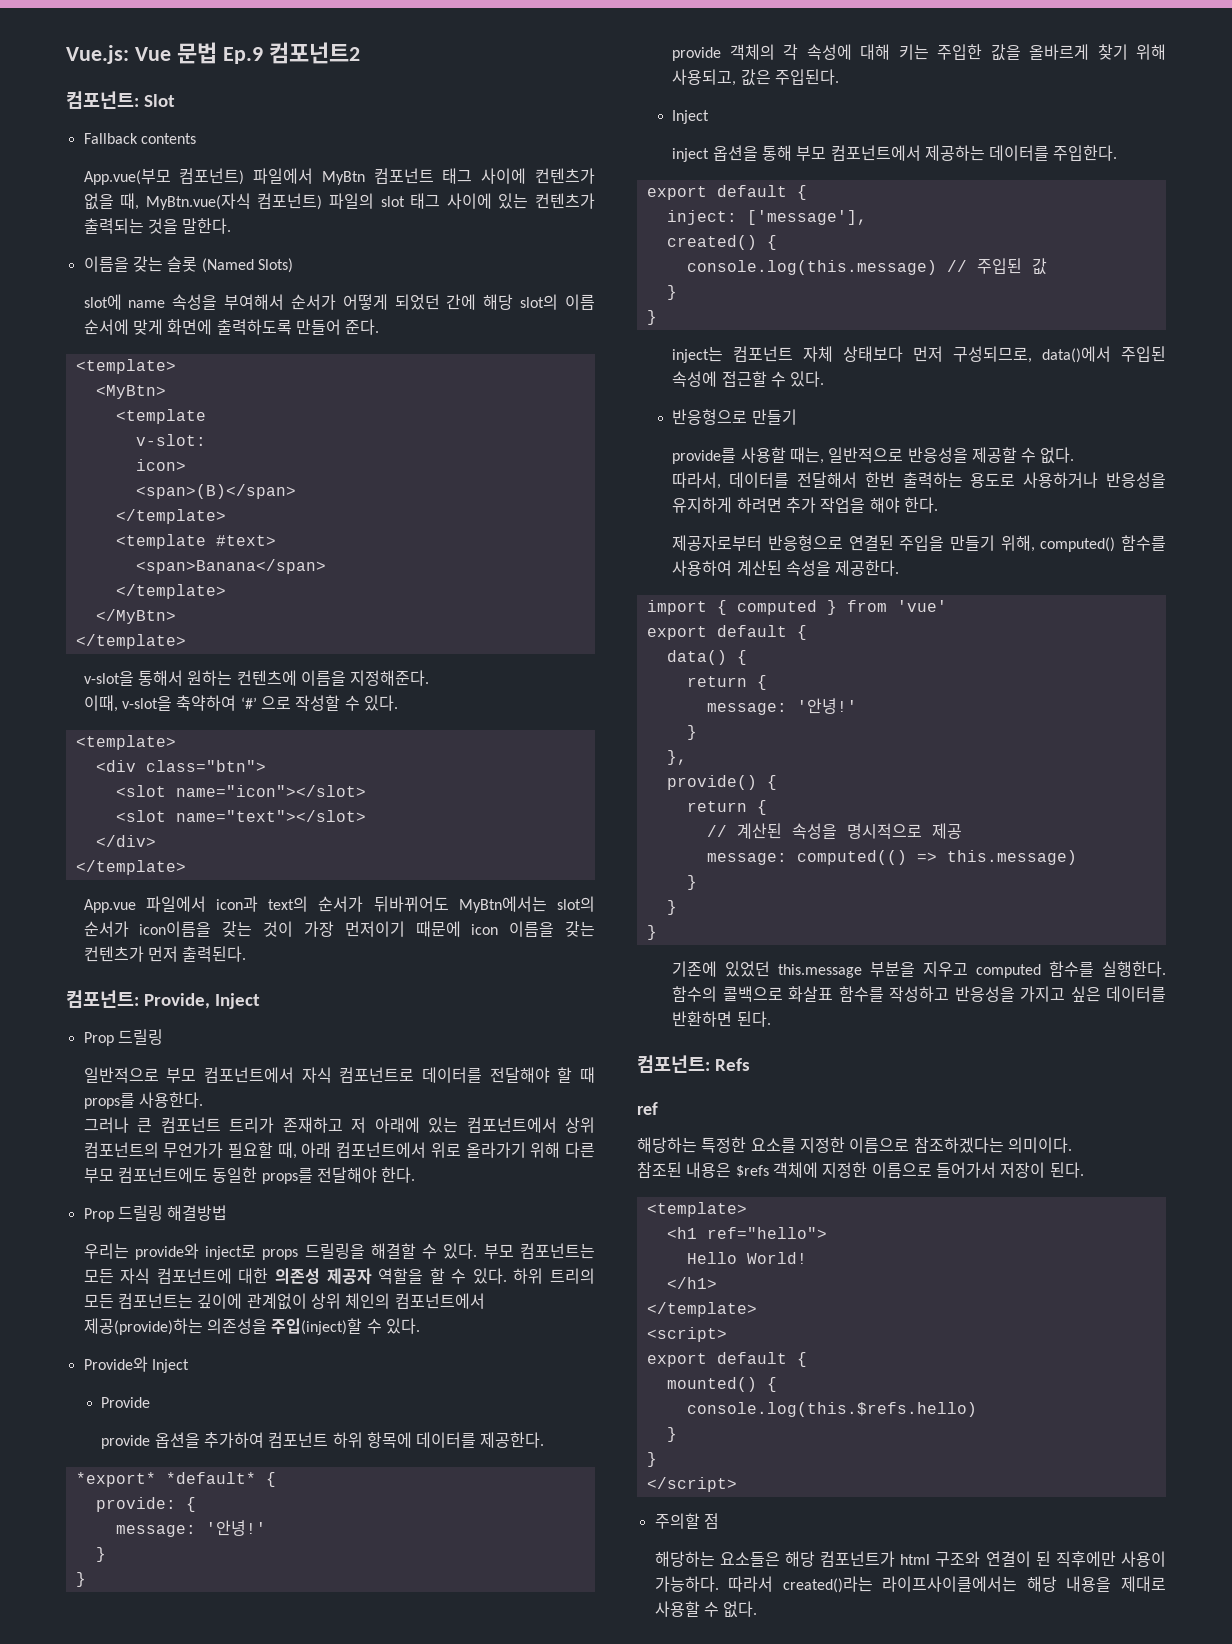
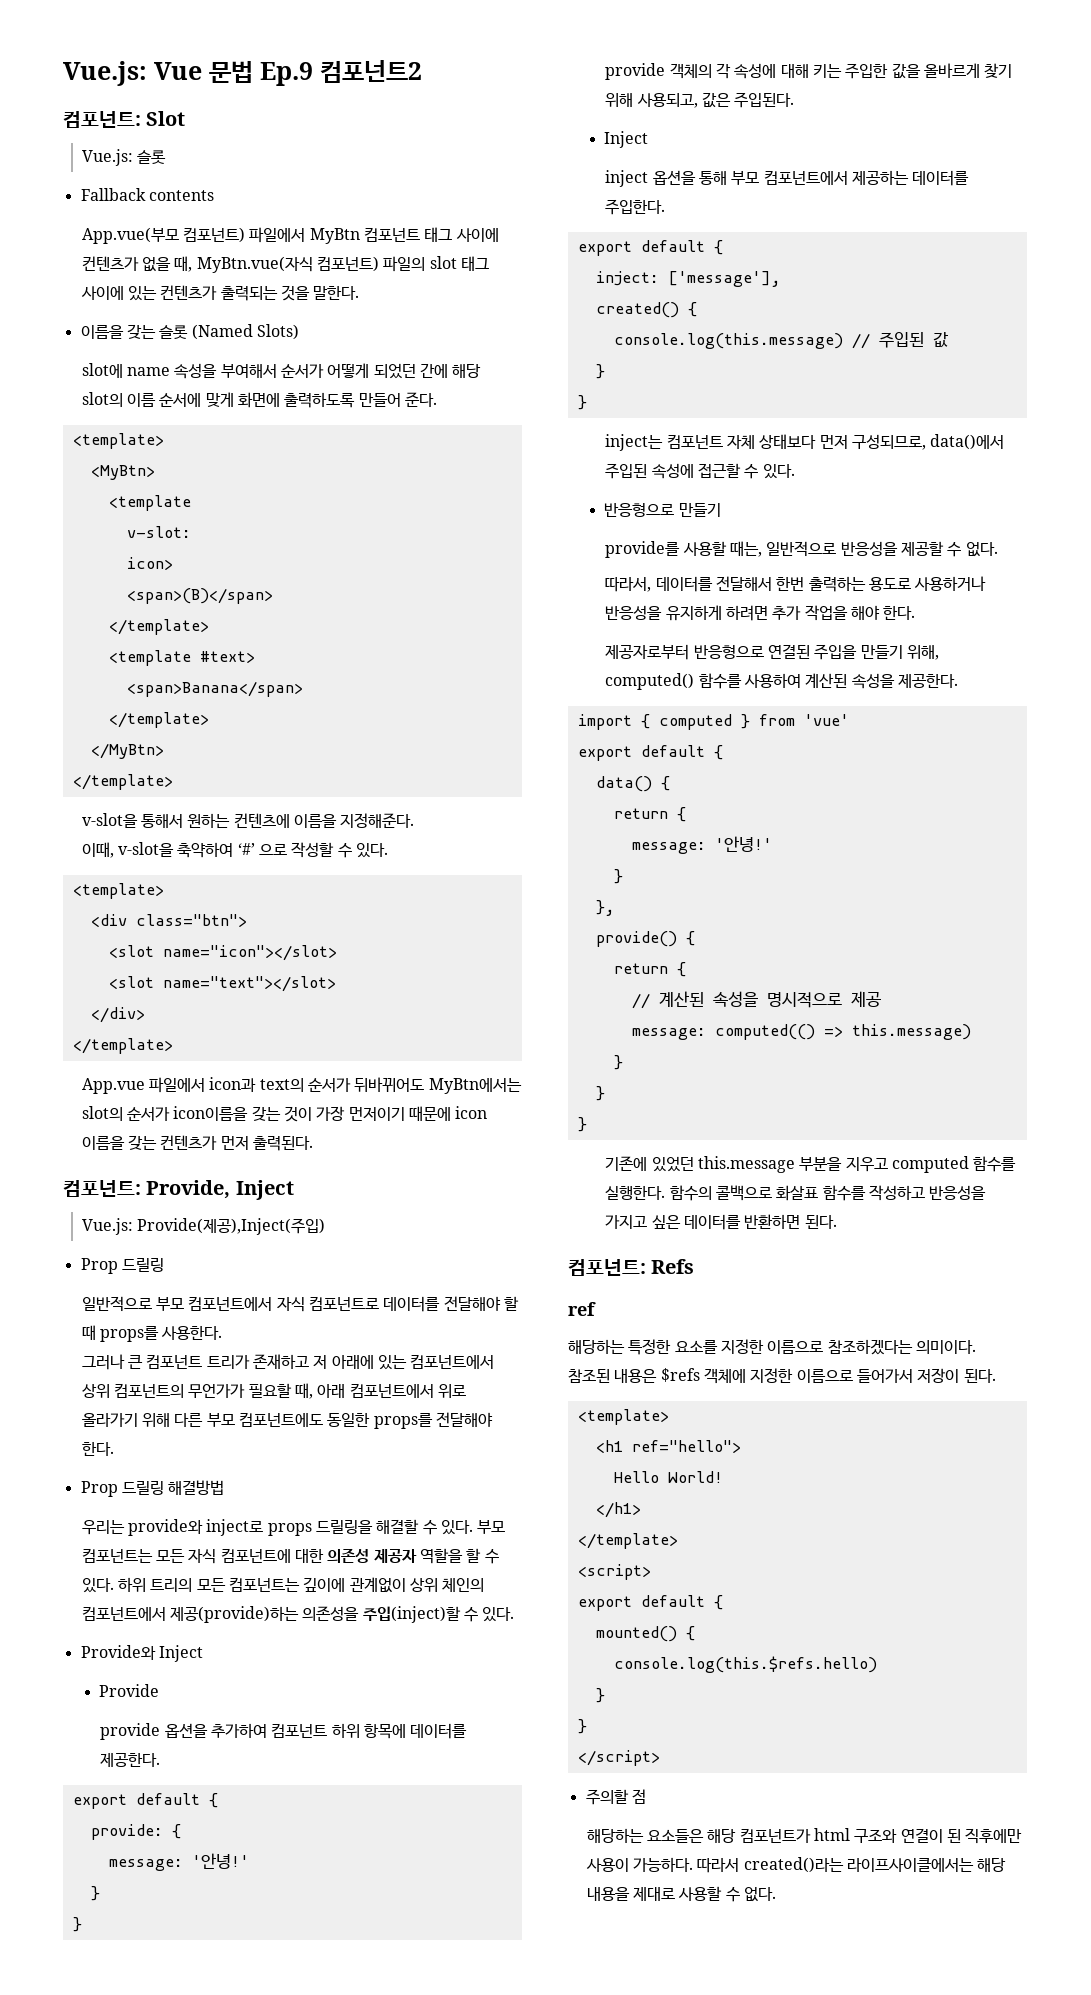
+ Vue.js: 슬롯
+ Vue.js: Provide(제공),Inject(주입)
  provide 옵션을 추가하여 컴포넌트 하위 항목에 데이터를 제공한다.
- *export* *default* {
+ export default {

